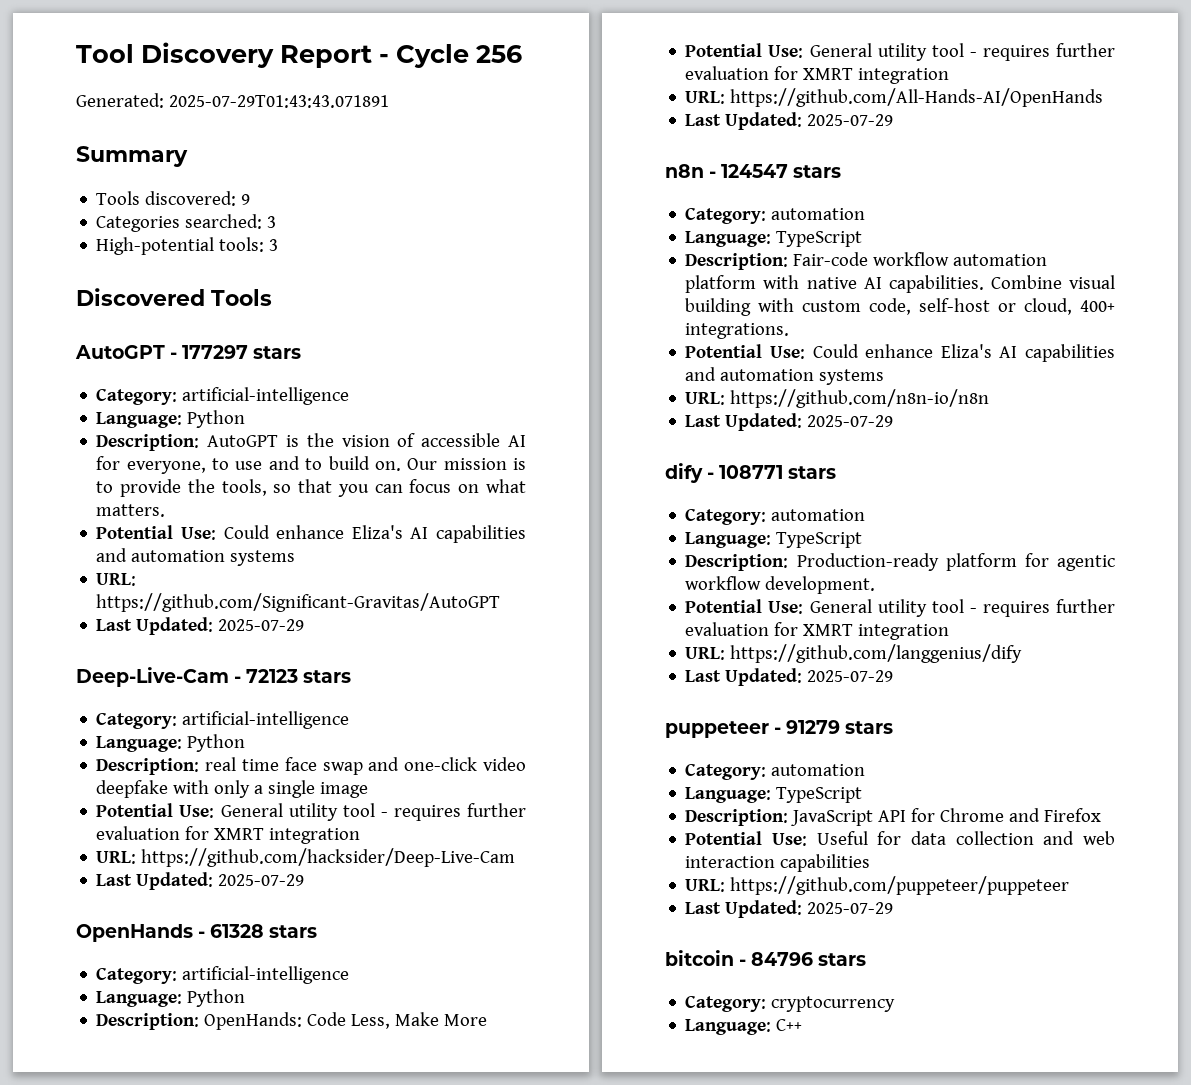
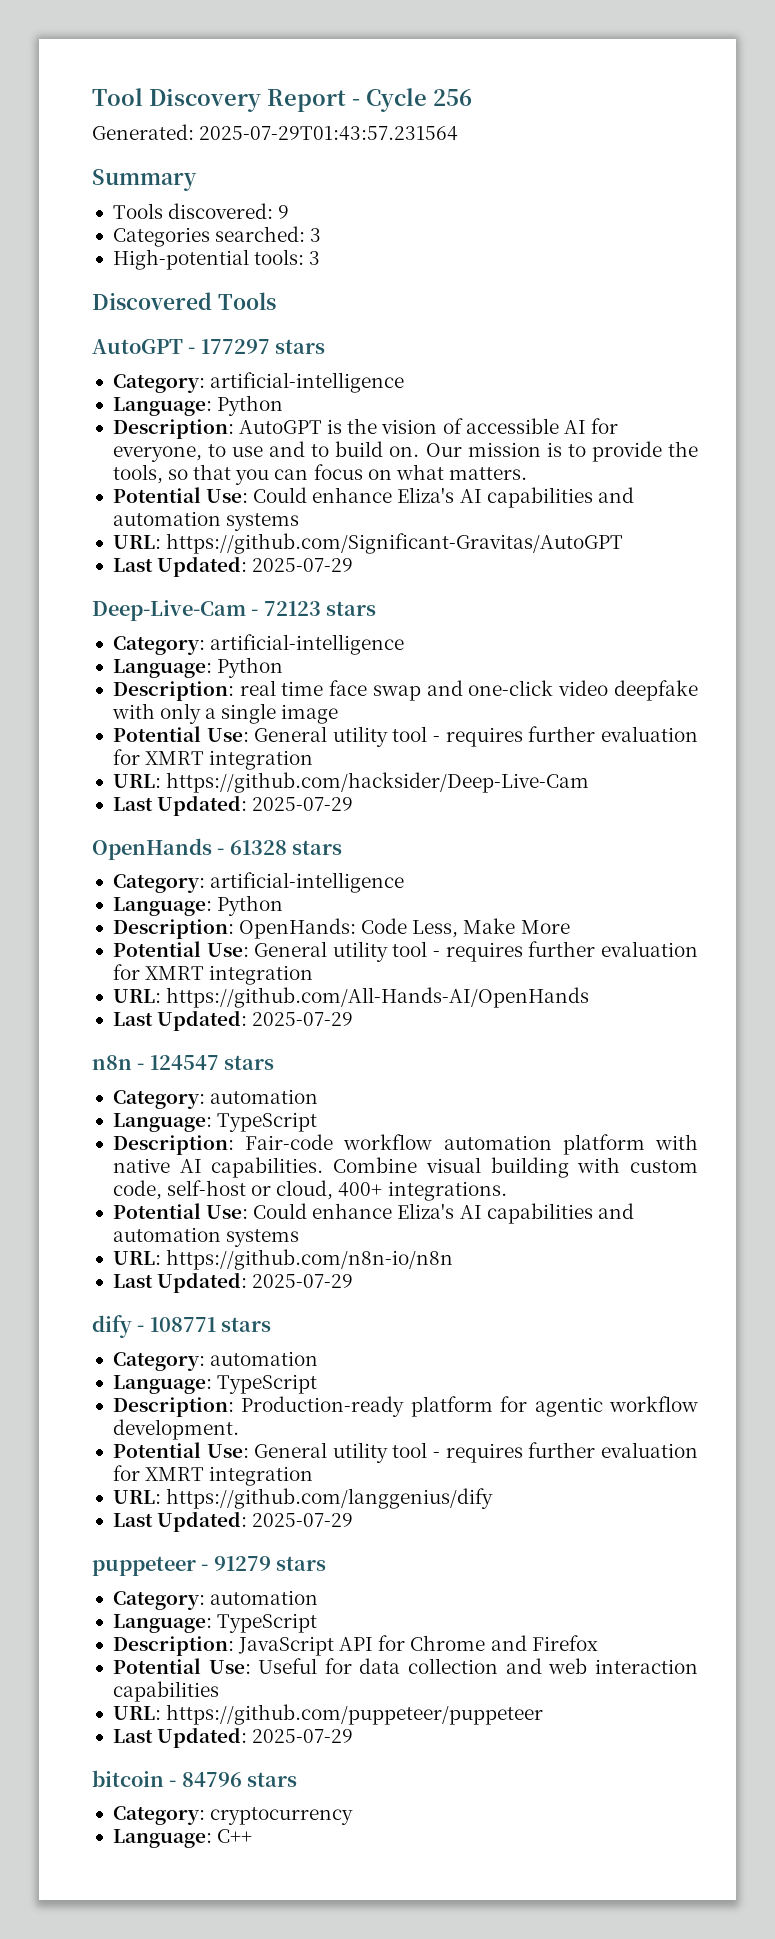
- Generated: 2025-07-29T01:43:43.071891
+ Generated: 2025-07-29T01:43:57.231564

